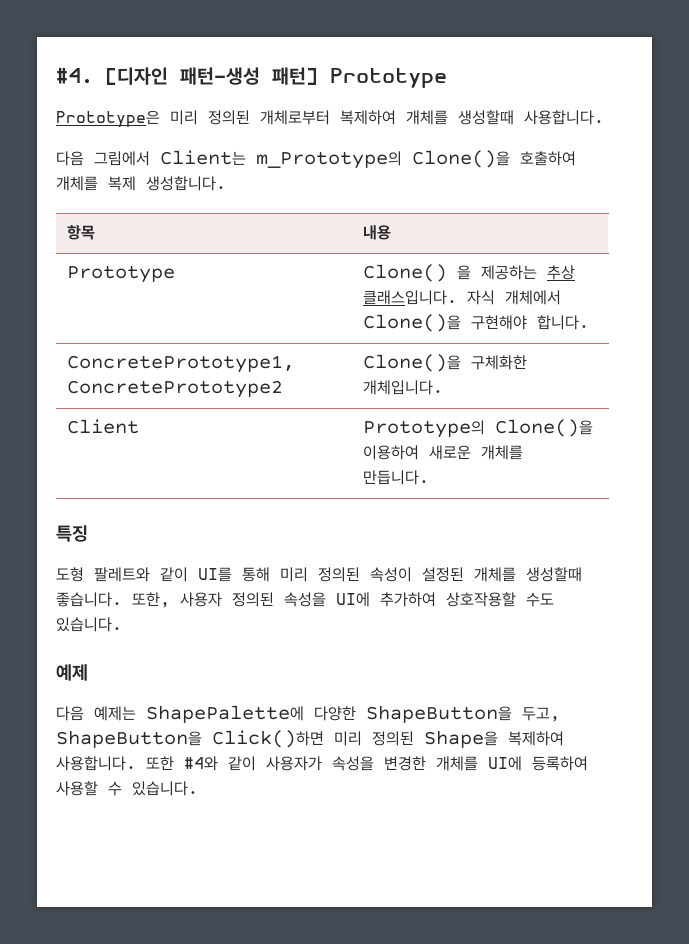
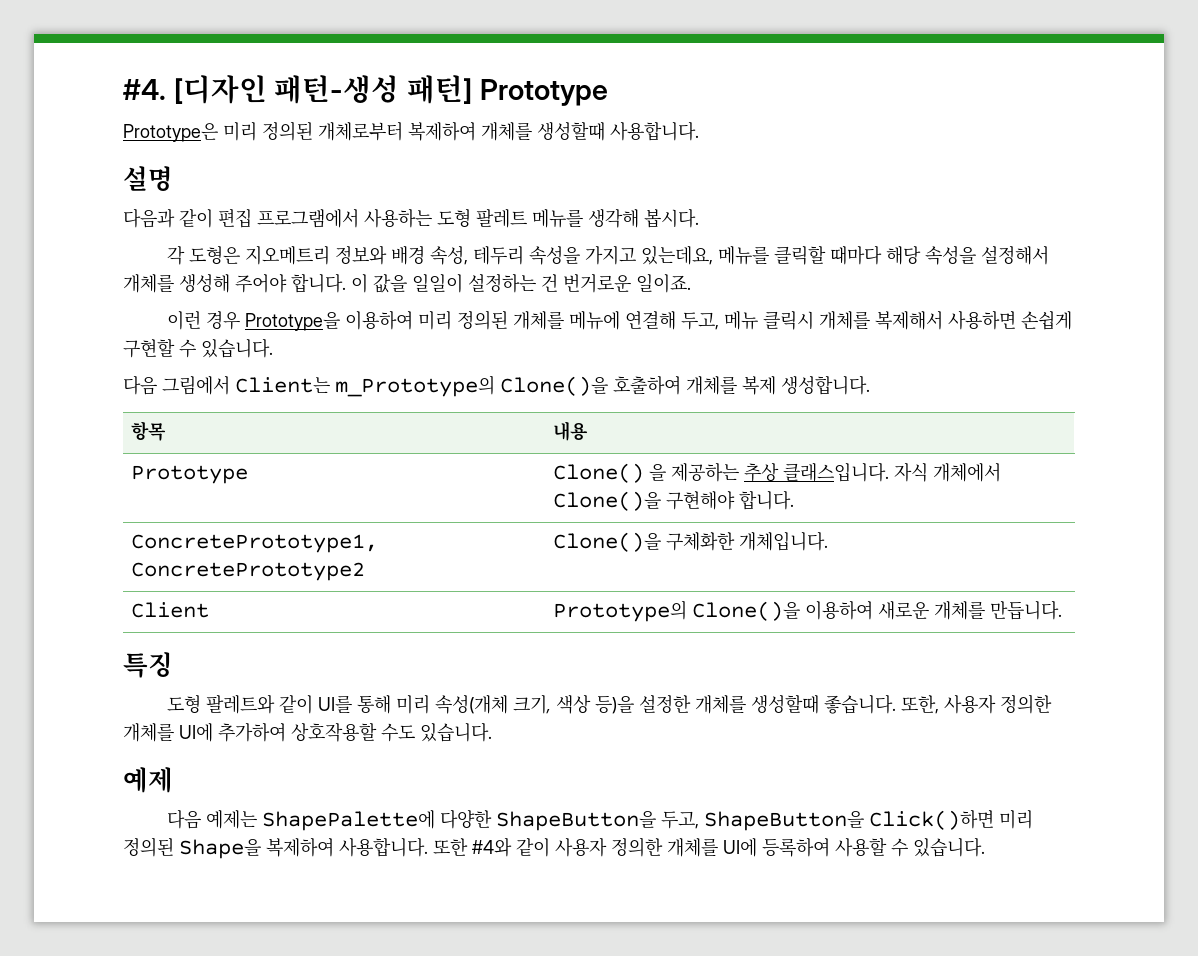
+ 설명
+ 다음과 같이 편집 프로그램에서 사용하는 도형 팔레트 메뉴를 생각해 봅시다.
+ 각 도형은 지오메트리 정보와 배경 속성, 테두리 속성을 가지고 있는데요, 메뉴를 클릭할 때마다 해당 속성을 설정해서 개체를 생성해 주어야 합니다. 이 값을 일일이 설정하는 건 번거로운 일이죠.
+ 이런 경우 Prototype을 이용하여 미리 정의된 개체를 메뉴에 연결해 두고, 메뉴 클릭시 개체를 복제해서 사용하면 손쉽게 구현할 수 있습니다.
- 도형 팔레트와 같이 UI를 통해 미리 정의된 속성이 설정된 개체를 생성할때 좋습니다.
+ 도형 팔레트와 같이 UI를 통해 미리 속성(개체 크기, 색상 등)을 설정한 개체를 생성할때 좋습니다.
- 또한, 사용자 정의된 속성을 UI에 추가하여 상호작용할 수도 있습니다.
+ 또한, 사용자 정의한 개체를 UI에 추가하여 상호작용할 수도 있습니다.
- 또한 #4와 같이 사용자가 속성을 변경한 개체를 UI에 등록하여 사용할 수 있습니다.
+ 또한 #4와 같이 사용자 정의한 개체를 UI에 등록하여 사용할 수 있습니다.

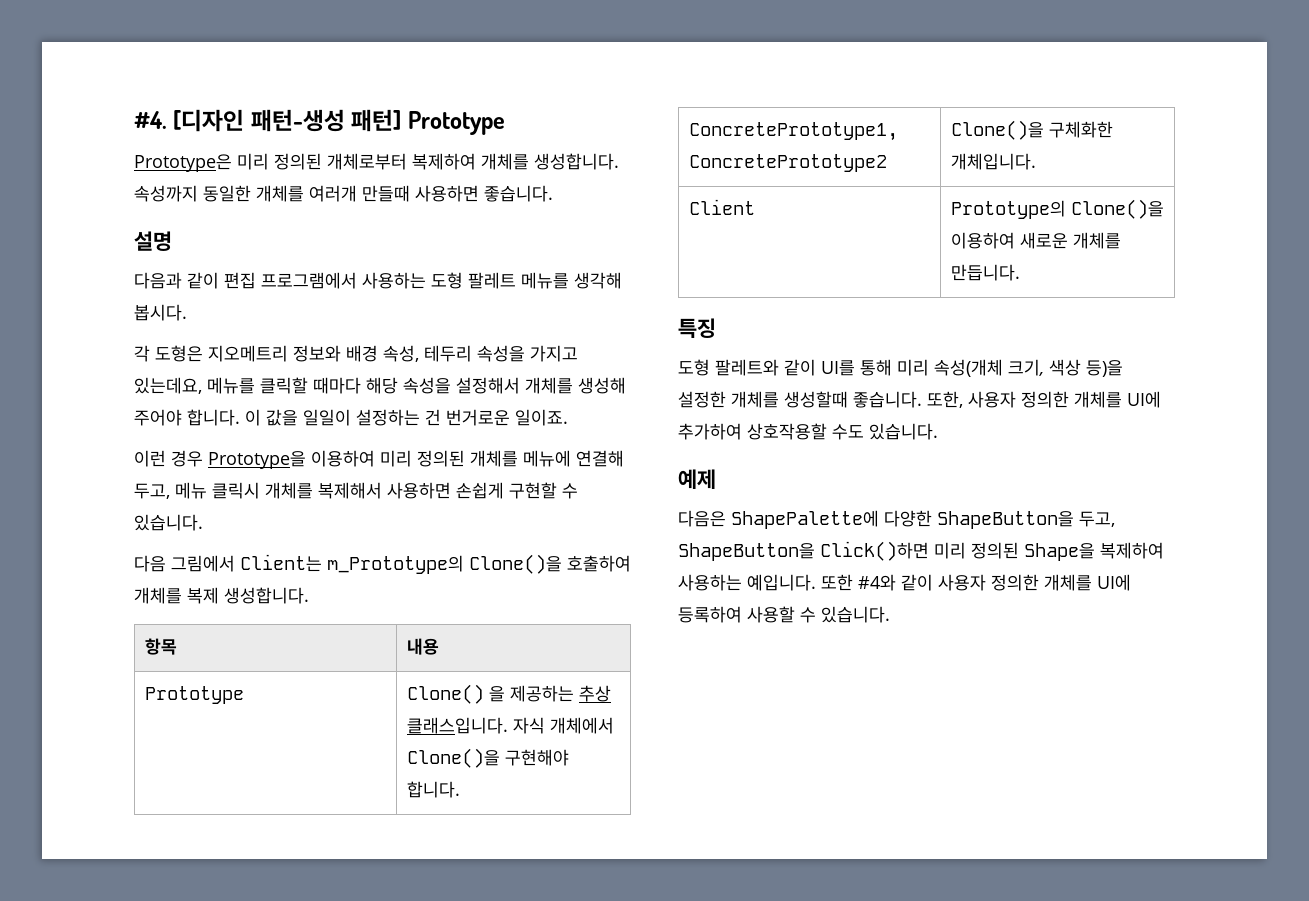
- Prototype은 미리 정의된 개체로부터 복제하여 개체를 생성할때 사용합니다.
+ Prototype은 미리 정의된 개체로부터 복제하여 개체를 생성합니다. 속성까지 동일한 개체를 여러개 만들때 사용하면 좋습니다.
- 다음 예제는 ShapePalette에 다양한 ShapeButton을 두고, ShapeButton을 Click()하면 미리 정의된 Shape을 복제하여 사용합니다.
+ 다음은 ShapePalette에 다양한 ShapeButton을 두고, ShapeButton을 Click()하면 미리 정의된 Shape을 복제하여 사용하는 예입니다.

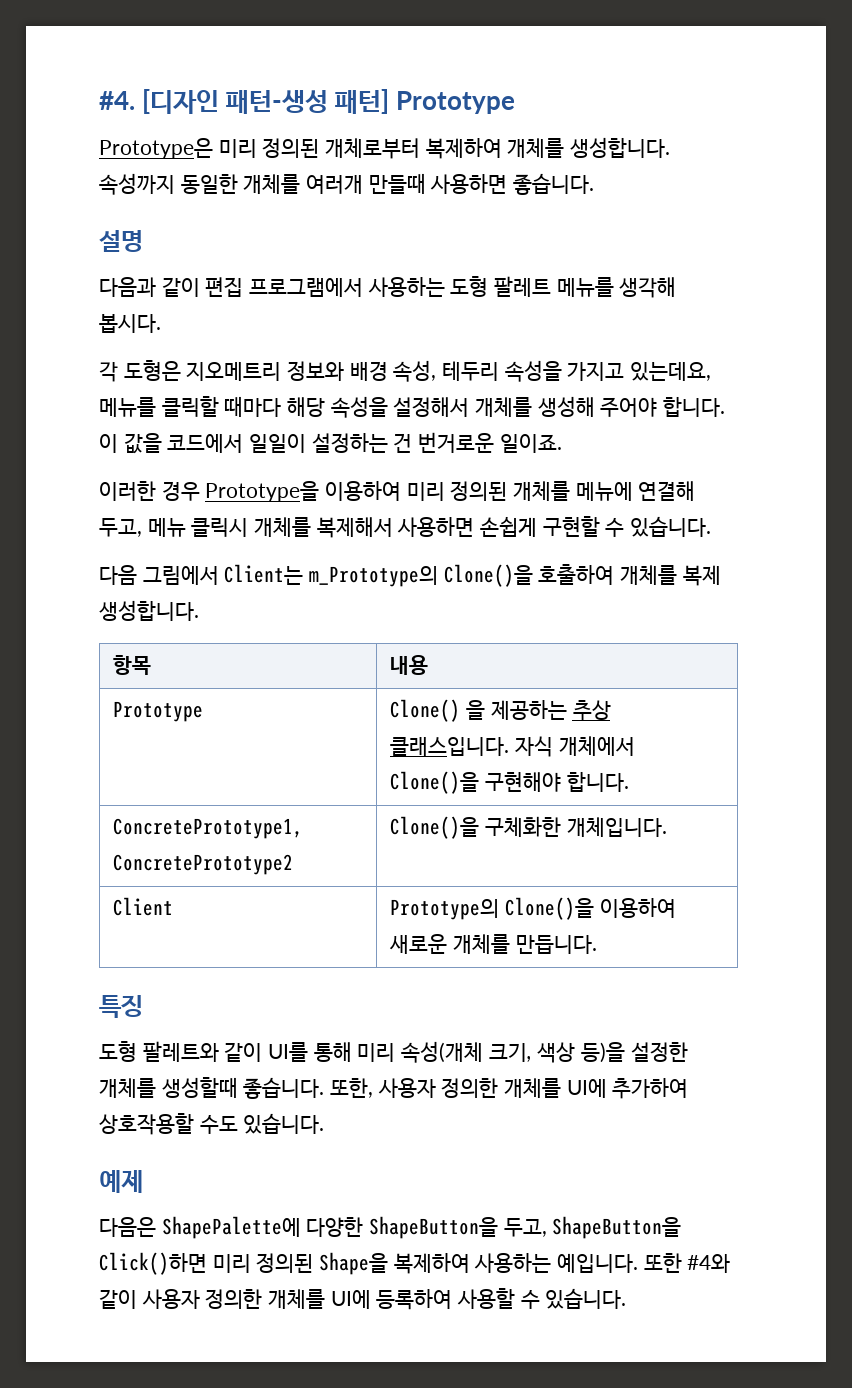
- 이 값을 일일이 설정하는 건 번거로운 일이죠.
+ 이 값을 코드에서 일일이 설정하는 건 번거로운 일이죠.
- 이런 경우 Prototype을 이용하여 미리 정의된 개체를 메뉴에 연결해 두고, 메뉴 클릭시 개체를 복제해서 사용하면 손쉽게 구현할 수 있습니다.
+ 이러한 경우 Prototype을 이용하여 미리 정의된 개체를 메뉴에 연결해 두고, 메뉴 클릭시 개체를 복제해서 사용하면 손쉽게 구현할 수 있습니다.

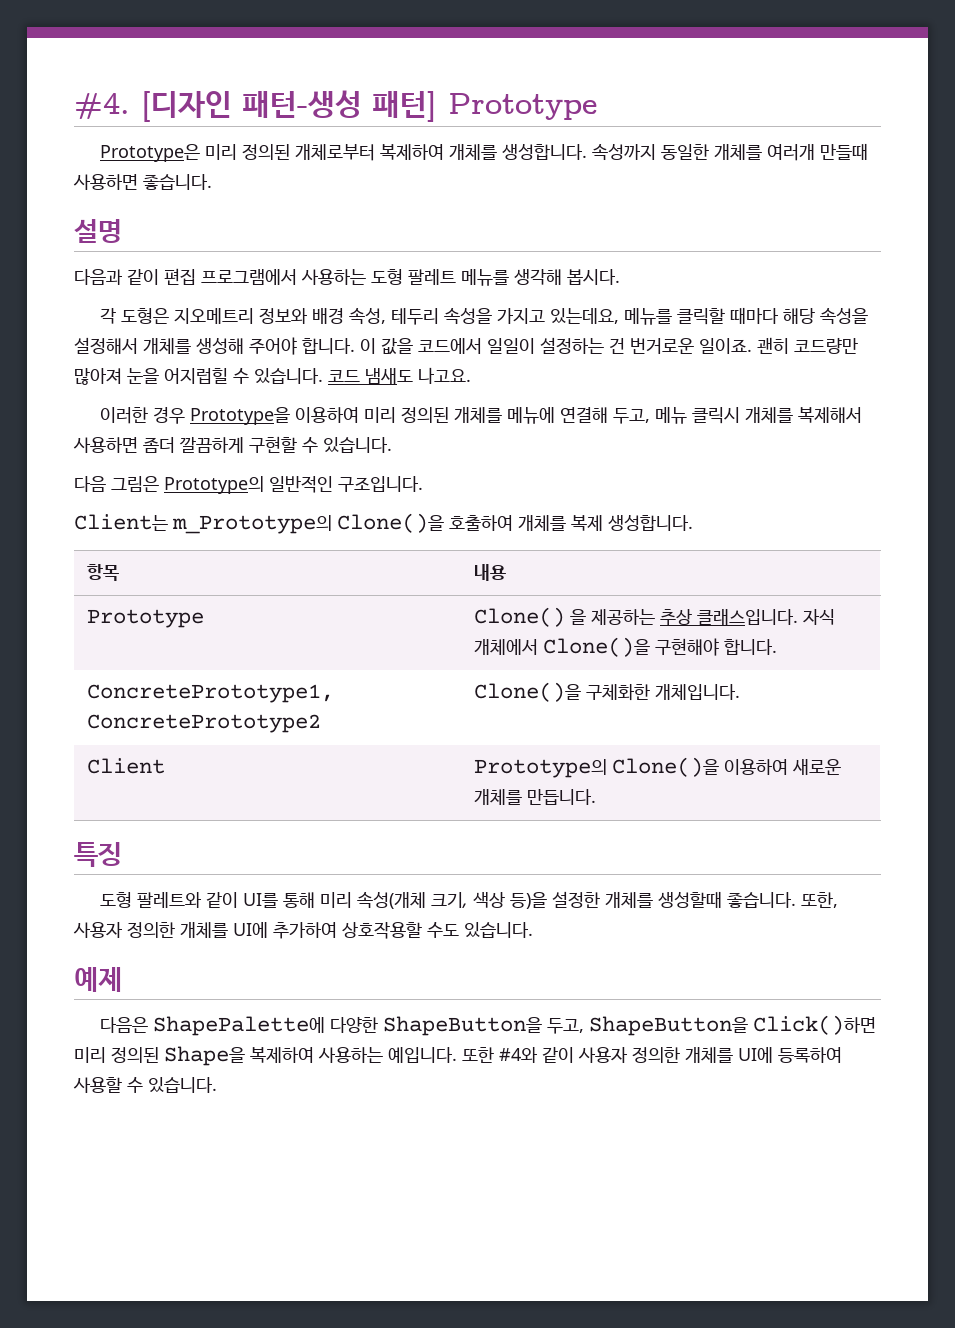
+ 괜히 코드량만 많아져 눈을 어지럽힐 수 있습니다. 코드 냄새도 나고요.
- 이러한 경우 Prototype을 이용하여 미리 정의된 개체를 메뉴에 연결해 두고, 메뉴 클릭시 개체를 복제해서 사용하면 손쉽게 구현할 수 있습니다.
+ 이러한 경우 Prototype을 이용하여 미리 정의된 개체를 메뉴에 연결해 두고, 메뉴 클릭시 개체를 복제해서 사용하면 좀더 깔끔하게 구현할 수 있습니다.
- 다음 그림에서 Client는 m_Prototype의 Clone()을 호출하여 개체를 복제 생성합니다.
+ 다음 그림은 Prototype의 일반적인 구조입니다.
+ Client는 m_Prototype의 Clone()을 호출하여 개체를 복제 생성합니다.

